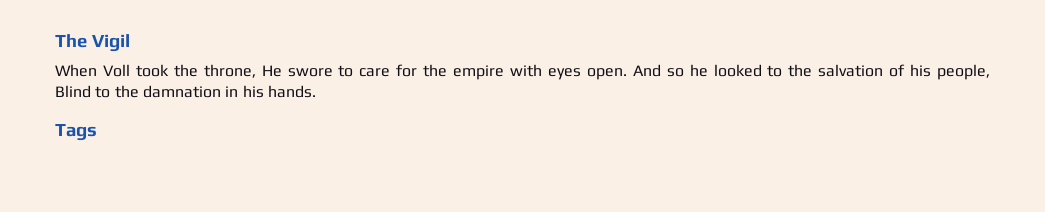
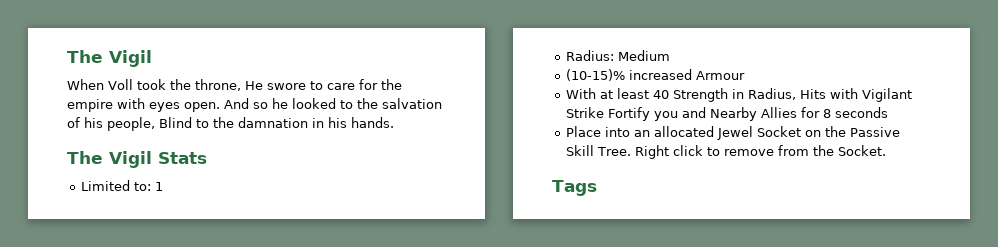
+ The Vigil Stats
+ Limited to: 1
+ Radius: Medium
+ (10-15)% increased Armour
+ With at least 40 Strength in Radius, Hits with Vigilant Strike Fortify you and Nearby Allies for 8 seconds
+ Place into an allocated Jewel Socket on the Passive Skill Tree. Right click to remove from the Socket.

